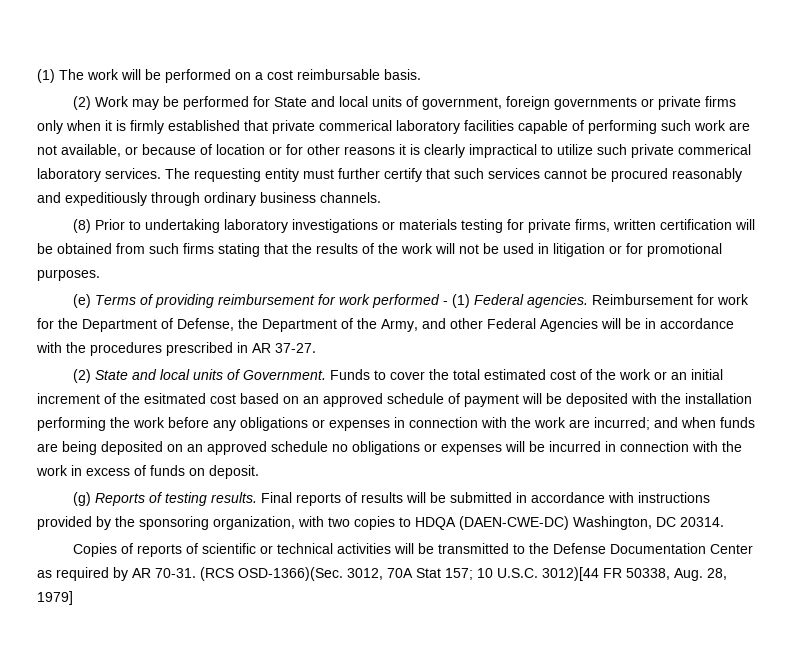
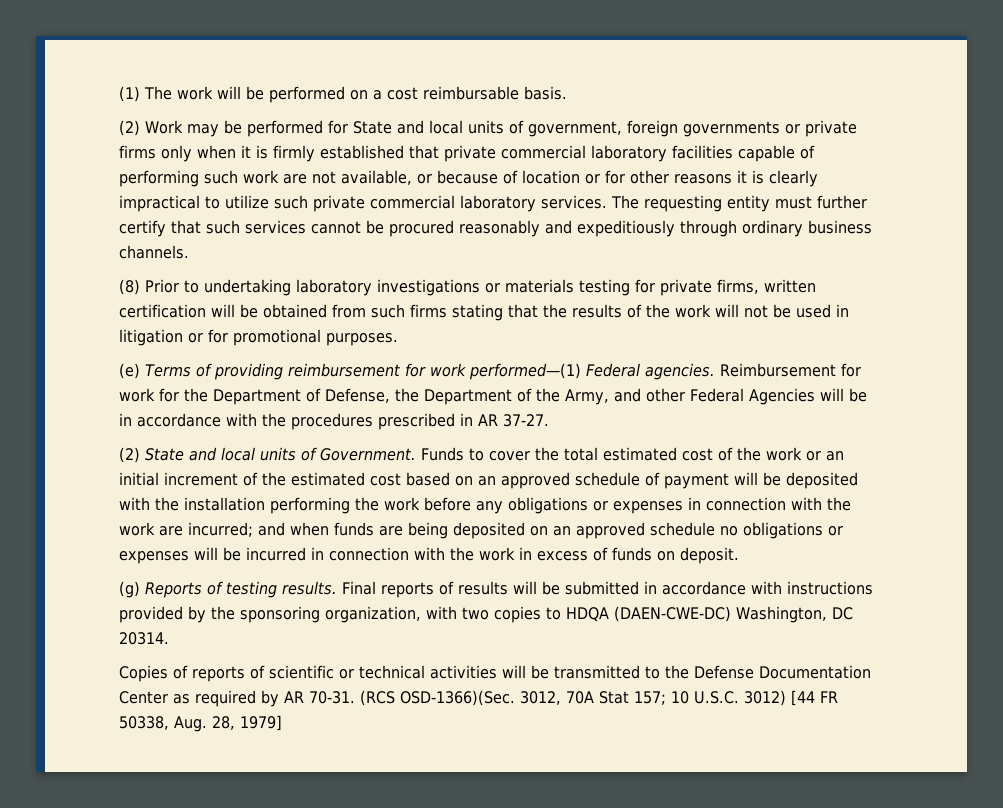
- (2) Work may be performed for State and local units of government, foreign governments or private firms only when it is firmly established that private commerical laboratory facilities capable of performing such work are not available, or because of location or for other reasons it is clearly impractical to utilize such private commerical laboratory services.
+ (2) Work may be performed for State and local units of government, foreign governments or private firms only when it is firmly established that private commercial laboratory facilities capable of performing such work are not available, or because of location or for other reasons it is clearly impractical to utilize such private commercial laboratory services.
- (e) Terms of providing reimbursement for work performed - (1) Federal agencies.
+ (e) Terms of providing reimbursement for work performed—(1) Federal agencies.
- Funds to cover the total estimated cost of the work or an initial increment of the esitmated cost based on an approved schedule of payment will be deposited with the installation performing the work before any obligations or expenses in connection with the work are incurred;
+ Funds to cover the total estimated cost of the work or an initial increment of the estimated cost based on an approved schedule of payment will be deposited with the installation performing the work before any obligations or expenses in connection with the work are incurred;
- 3012, 70A Stat 157; 10 U.S.C. 3012)[44 FR 50338, Aug. 28, 1979]
+ 3012, 70A Stat 157; 10 U.S.C. 3012) [44 FR 50338, Aug. 28, 1979]

